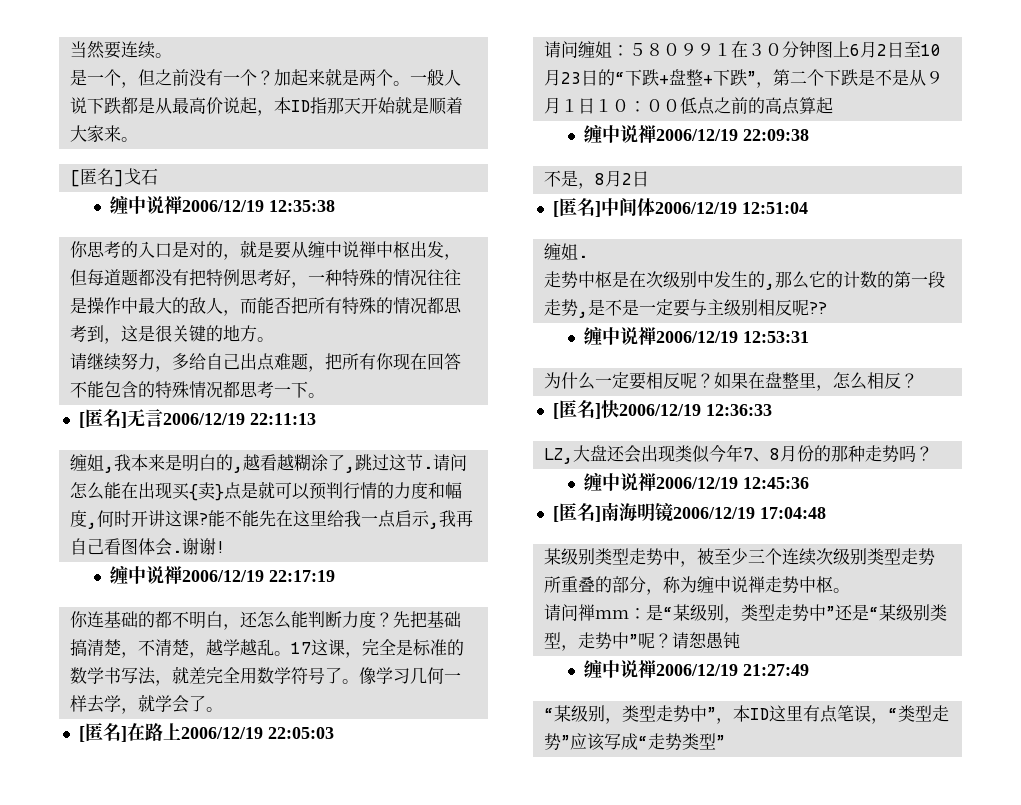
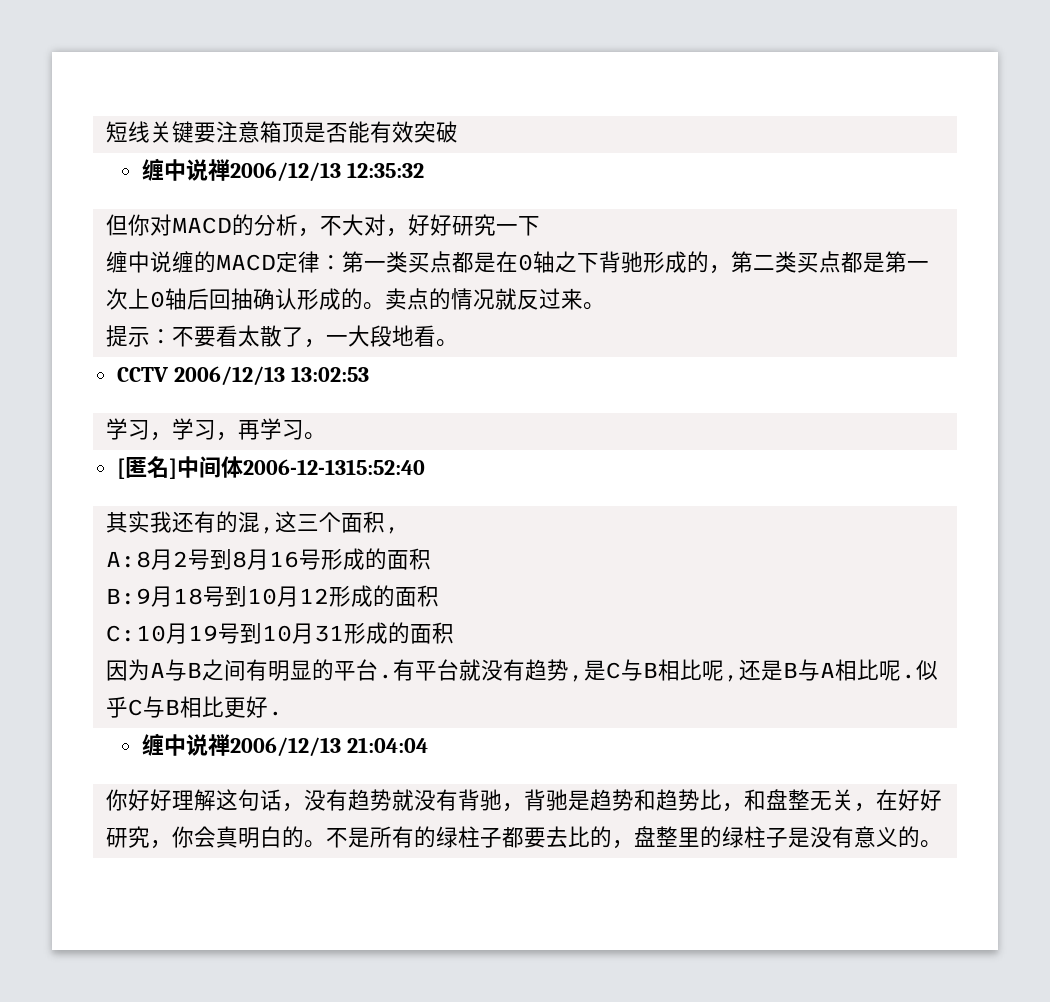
- 当然要连续。
- 是一个，但之前没有一个？加起来就是两个。一般人说下跌都是从最高价说起，本ID指那天开始就是顺着大家来。
- [匿名]戈石
- 缠中说禅2006/12/19 12:35:38
- 你思考的入口是对的，就是要从缠中说禅中枢出发，但每道题都没有把特例思考好，一种特殊的情况往往是操作中最大的敌人，而能否把所有特殊的情况都思考到，这是很关键的地方。
- 请继续努力，多给自己出点难题，把所有你现在回答不能包含的特殊情况都思考一下。
- [匿名]无言2006/12/19 22:11:13
- 缠姐,我本来是明白的,越看越糊涂了,跳过这节.请问怎么能在出现买{卖}点是就可以预判行情的力度和幅度,何时开讲这课?能不能先在这里给我一点启示,我再自己看图体会.谢谢!
- 缠中说禅2006/12/19 22:17:19
- 你连基础的都不明白，还怎么能判断力度？先把基础搞清楚，不清楚，越学越乱。17这课，完全是标准的数学书写法，就差完全用数学符号了。像学习几何一样去学，就学会了。
- [匿名]在路上2006/12/19 22:05:03
- 请问缠姐：５８０９９１在３０分钟图上6月2日至10月23日的“下跌+盘整+下跌”，第二个下跌是不是从９月１日１０：００低点之前的高点算起
- 缠中说禅2006/12/19 22:09:38
- 不是，8月2日
+ 短线关键要注意箱顶是否能有效突破
+ 缠中说禅2006/12/13 12:35:32
+ 但你对MACD的分析，不大对，好好研究一下
+ 缠中说缠的MACD定律：第一类买点都是在0轴之下背驰形成的，第二类买点都是第一次上0轴后回抽确认形成的。卖点的情况就反过来。
+ 提示：不要看太散了，一大段地看。
+ CCTV 2006/12/13 13:02:53
+ 学习，学习，再学习。
- [匿名]中间体2006/12/19 12:51:04
- 缠姐.
- 走势中枢是在次级别中发生的,那么它的计数的第一段走势,是不是一定要与主级别相反呢??
- 缠中说禅2006/12/19 12:53:31
- 为什么一定要相反呢？如果在盘整里，怎么相反？
- [匿名]快2006/12/19 12:36:33
- LZ,大盘还会出现类似今年7、8月份的那种走势吗？
- 缠中说禅2006/12/19 12:45:36
- [匿名]南海明镜2006/12/19 17:04:48
- 某级别类型走势中，被至少三个连续次级别类型走势所重叠的部分，称为缠中说禅走势中枢。
- 请问禅ｍｍ：是“某级别，类型走势中”还是“某级别类型，走势中”呢？请恕愚钝
- 缠中说禅2006/12/19 21:27:49
- “某级别，类型走势中”，本ID这里有点笔误，“类型走势”应该写成“走势类型”
+ [匿名]中间体2006-12-1315:52:40
+ 其实我还有的混,这三个面积,
+ A:8月2号到8月16号形成的面积
+ B:9月18号到10月12形成的面积
+ C:10月19号到10月31形成的面积
+ 因为A与B之间有明显的平台.有平台就没有趋势,是C与B相比呢,还是B与A相比呢.似乎C与B相比更好.
+ 缠中说禅2006/12/13 21:04:04
+ 你好好理解这句话，没有趋势就没有背驰，背驰是趋势和趋势比，和盘整无关，在好好研究，你会真明白的。不是所有的绿柱子都要去比的，盘整里的绿柱子是没有意义的。

